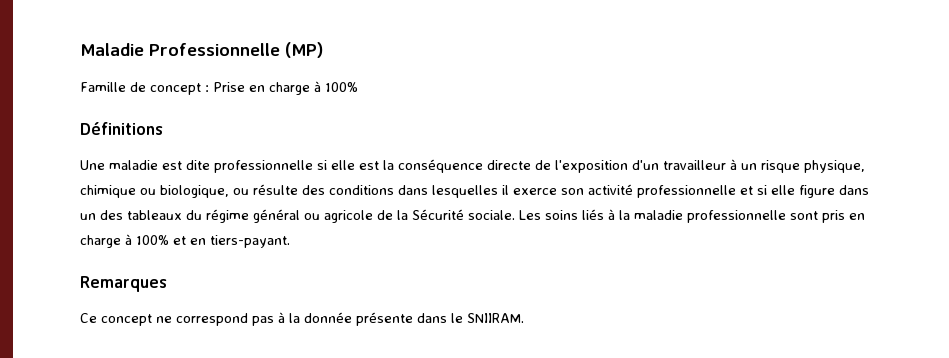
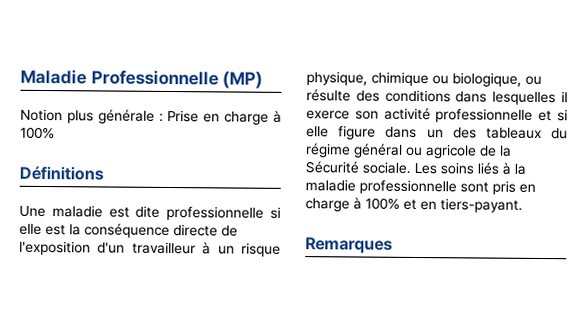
- Famille de concept : Prise en charge à 100%
+ Notion plus générale : Prise en charge à 100%
- Ce concept ne correspond pas à la donnée présente dans le SNIIRAM.

